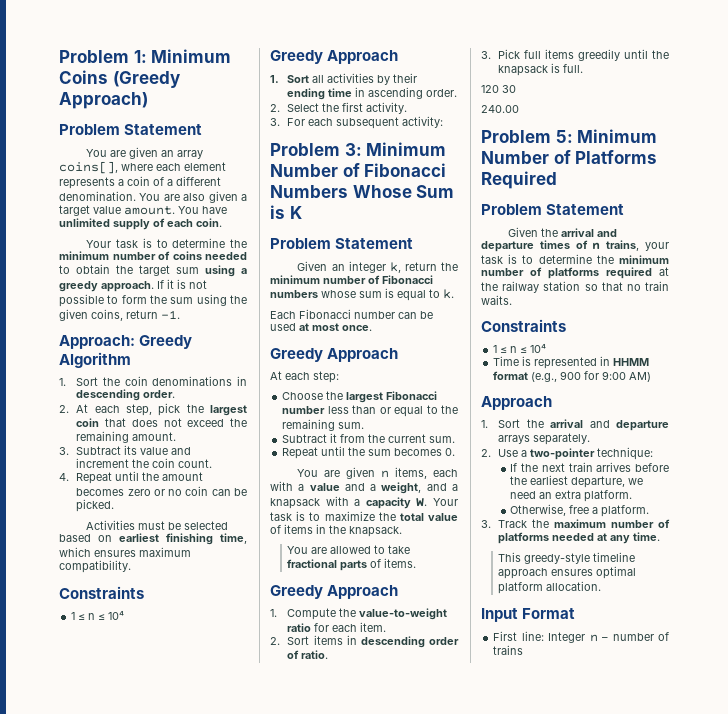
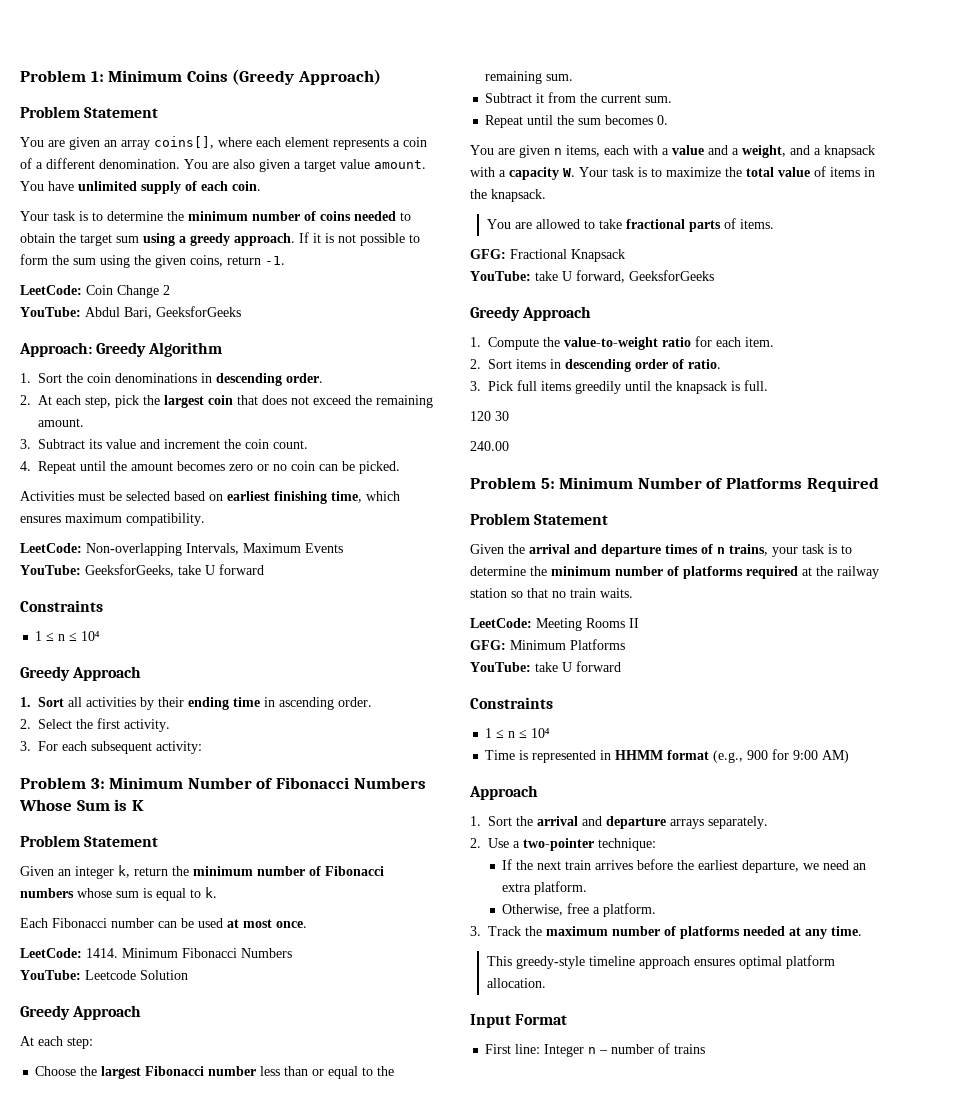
+ LeetCode: Coin Change 2
+ YouTube: Abdul Bari, GeeksforGeeks
+ LeetCode: Non-overlapping Intervals, Maximum Events
+ YouTube: GeeksforGeeks, take U forward
+ LeetCode: 1414. Minimum Fibonacci Numbers
+ YouTube: Leetcode Solution
+ GFG: Fractional Knapsack
+ YouTube: take U forward, GeeksforGeeks
+ LeetCode: Meeting Rooms II
+ GFG: Minimum Platforms
+ YouTube: take U forward

